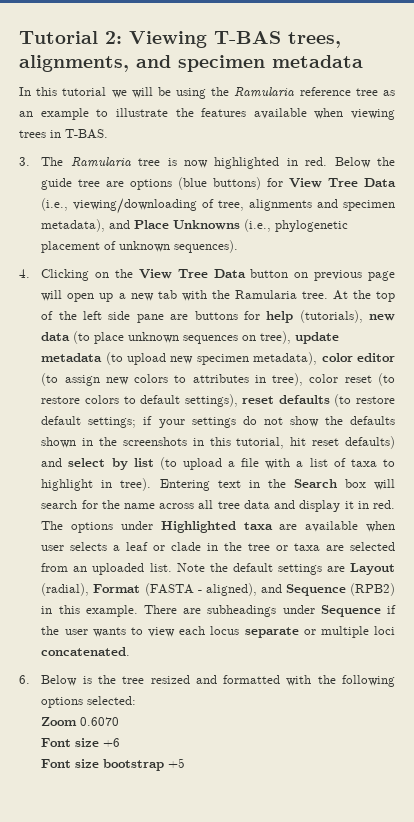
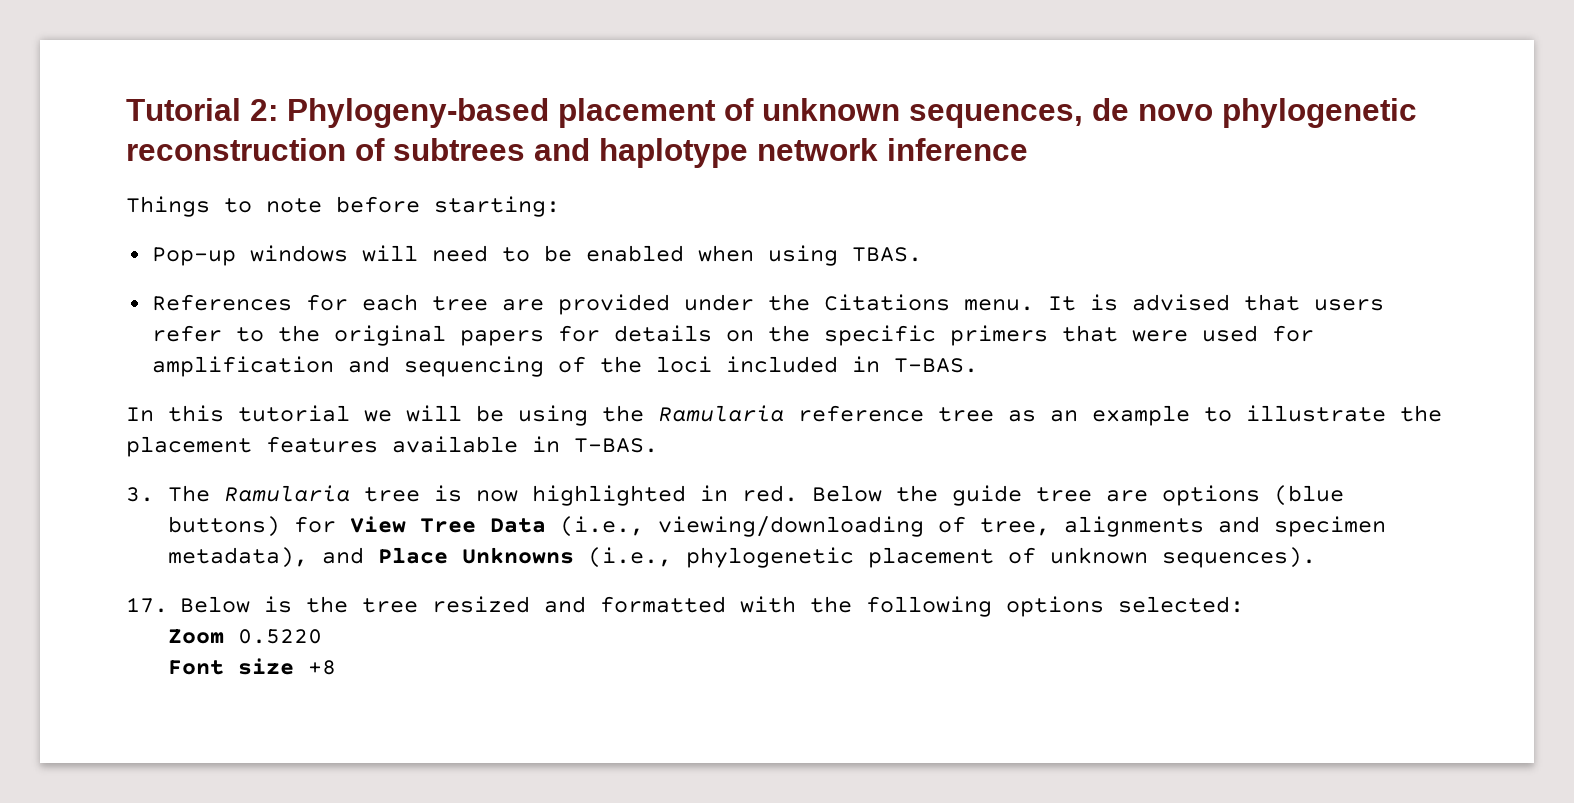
- Tutorial 2: Viewing T-BAS trees, alignments, and specimen metadata
+ Tutorial 2: Phylogeny-based placement of unknown sequences, de novo phylogenetic reconstruction of subtrees and haplotype network inference
+ Things to note before starting:
+ Pop-up windows will need to be enabled when using TBAS.
+ References for each tree are provided under the Citations menu. It is advised that users refer to the original papers for details on the specific primers that were used for amplification and sequencing of the loci included in T-BAS.
- In this tutorial we will be using the Ramularia reference tree as an example to illustrate the features available when viewing trees in T-BAS.
+ In this tutorial we will be using the Ramularia reference tree as an example to illustrate the placement features available in T-BAS.
- 4. Clicking on the View Tree Data button on previous page will open up a new tab with the Ramularia tree. At the top of the left side pane are buttons for help (tutorials), new data (to place unknown sequences on tree), update metadata (to upload new specimen metadata), color editor (to assign new colors to attributes in tree), color reset (to restore colors to default settings), reset defaults (to restore default settings; if your settings do not show the defaults shown in the screenshots in this tutorial, hit reset defaults) and select by list (to upload a file with a list of taxa to highlight in tree). Entering text in the Search box will search for the name across all tree data and display it in red. The options under Highlighted taxa are available when user selects a leaf or clade in the tree or taxa are selected from an uploaded list. Note the default settings are Layout (radial), Format (FASTA - aligned), and Sequence (RPB2) in this example. There are subheadings under Sequence if the user wants to view each locus separate or multiple loci concatenated.
- 6. Below is the tree resized and formatted with the following options selected:
+ 17. Below is the tree resized and formatted with the following options selected:
- Zoom 0.6070
- Font size +6
- Font size bootstrap +5
+ Zoom 0.5220
+ Font size +8

